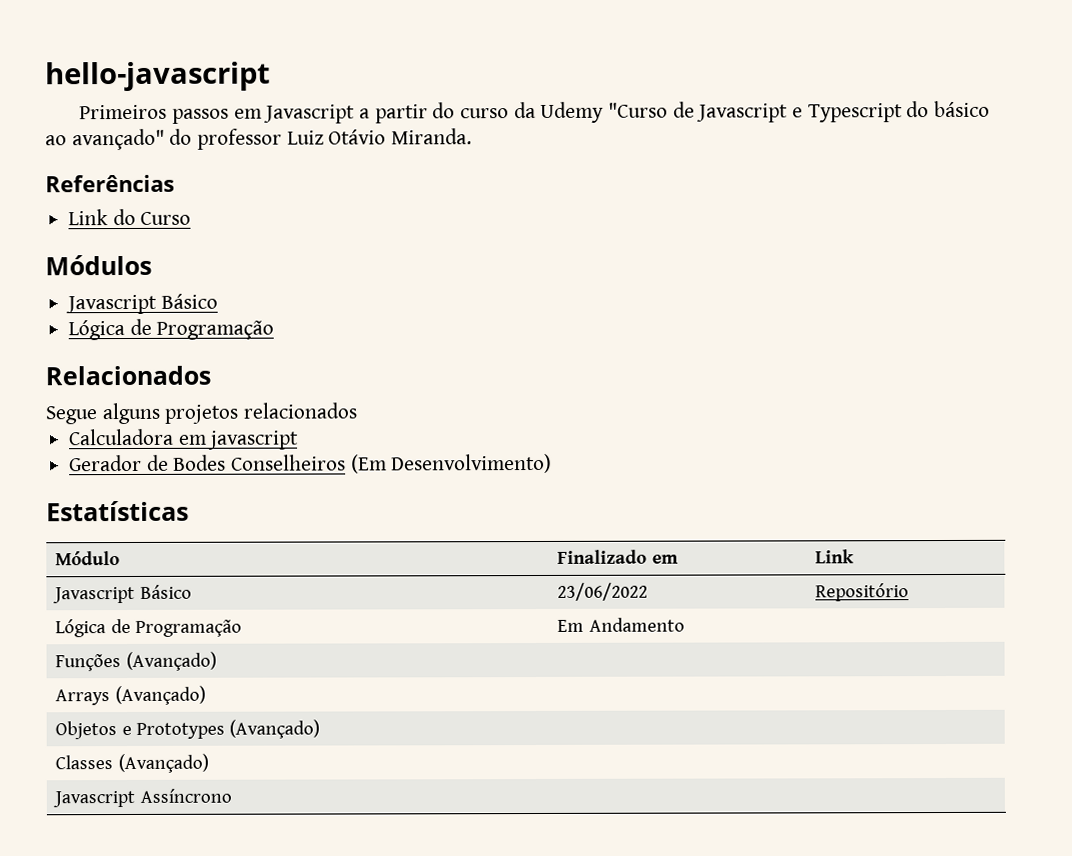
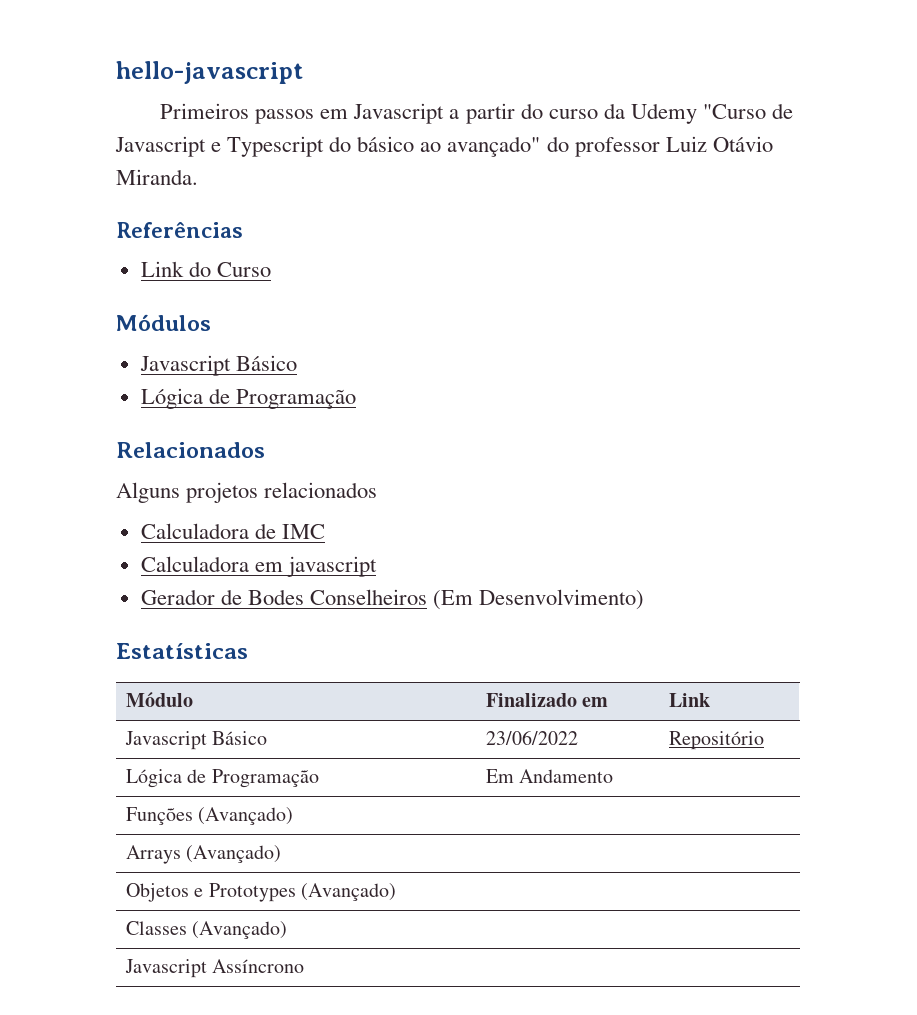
- Segue alguns projetos relacionados
+ Alguns projetos relacionados
+ Calculadora de IMC

